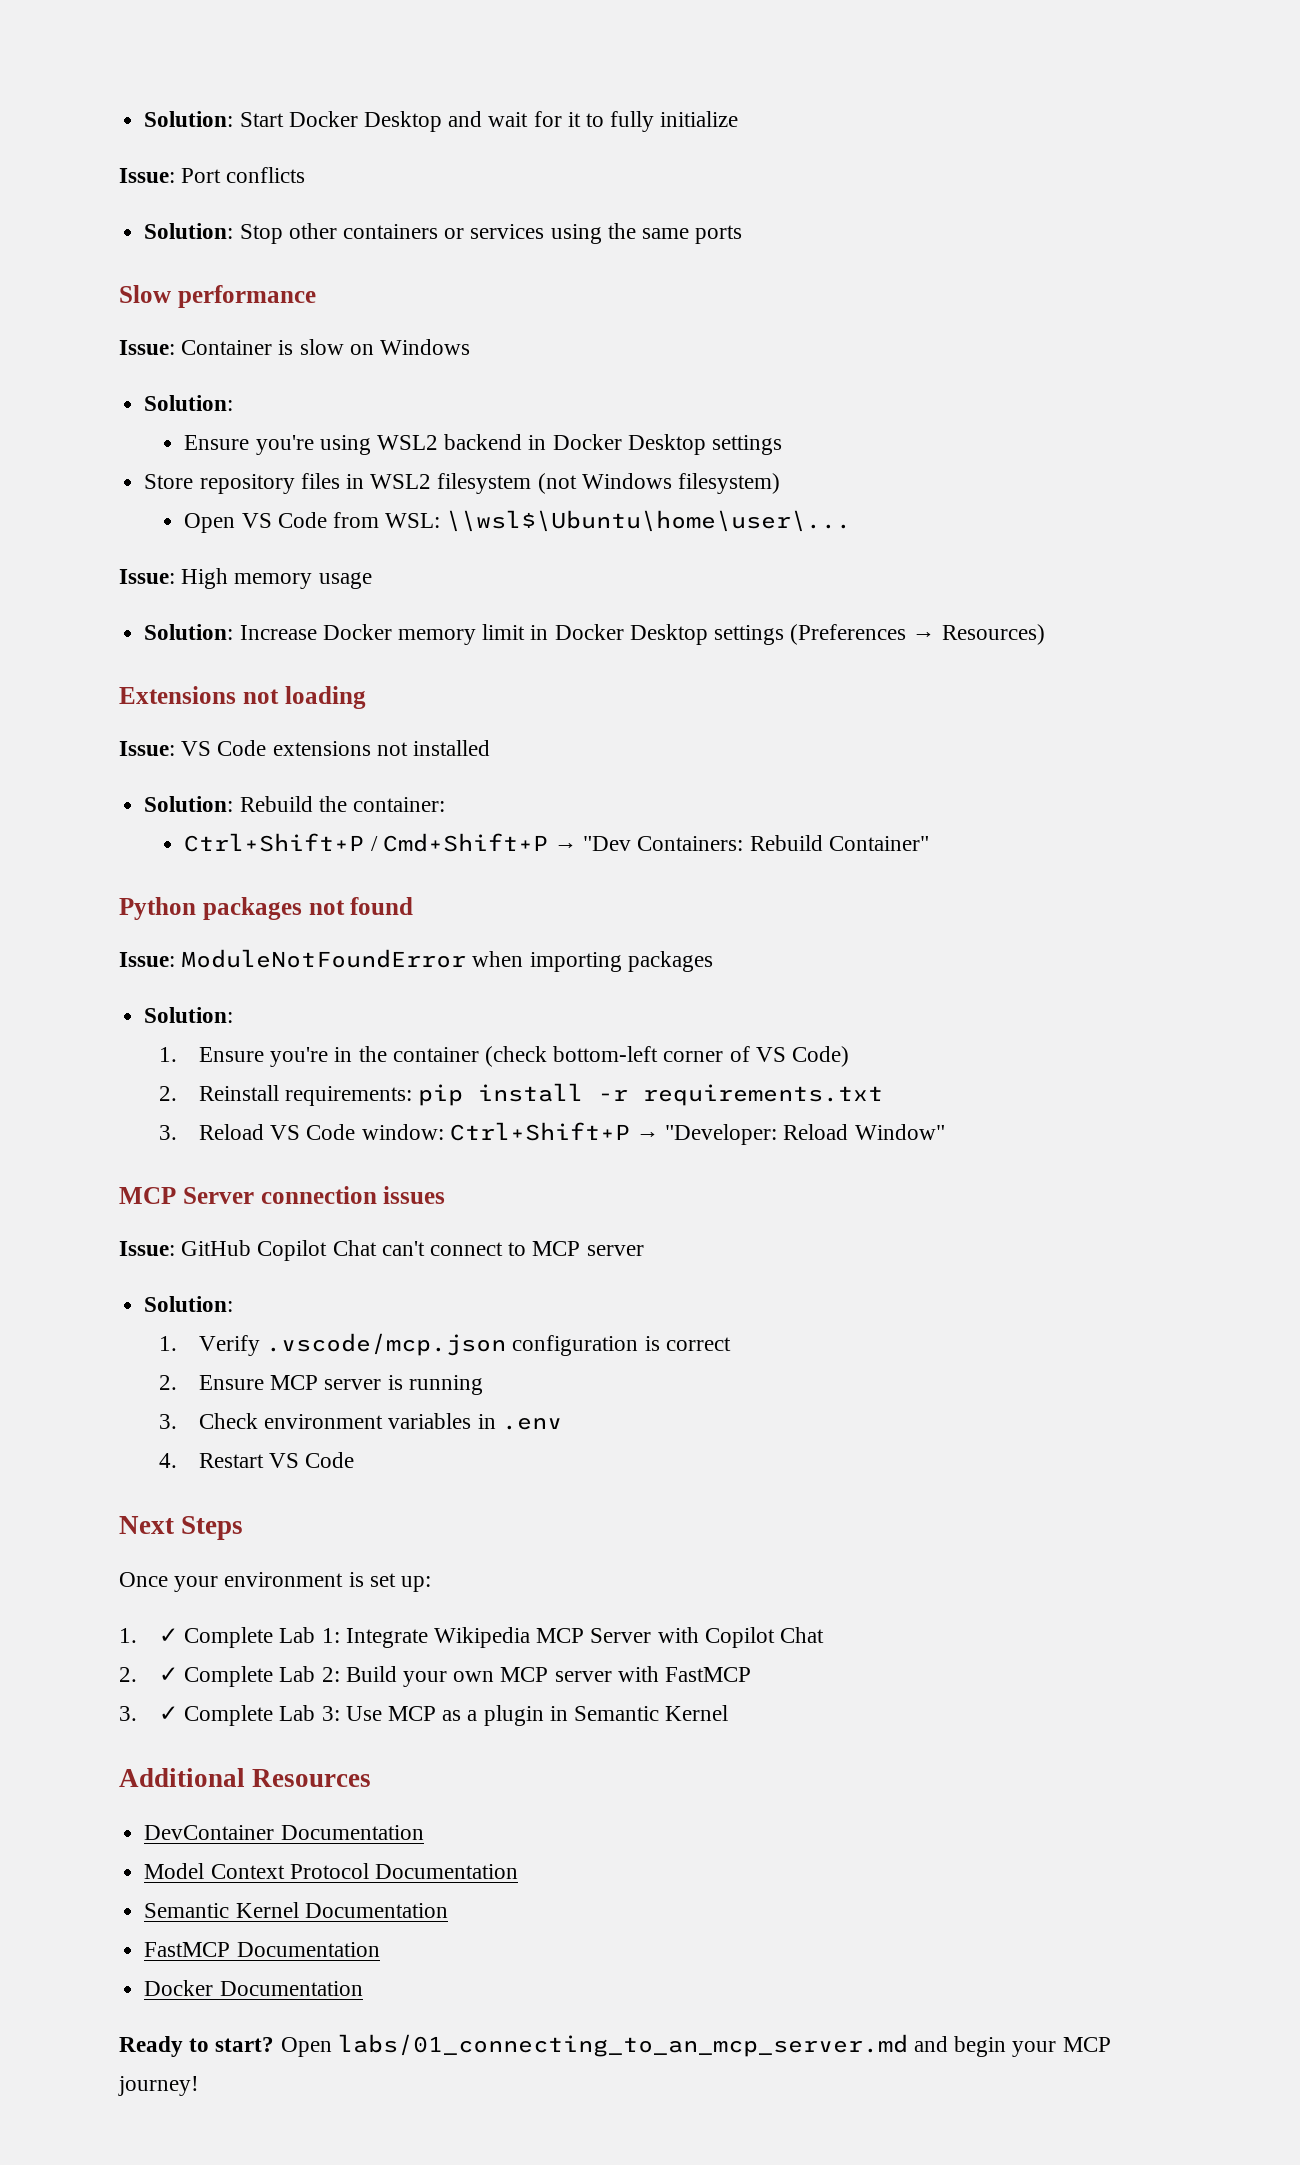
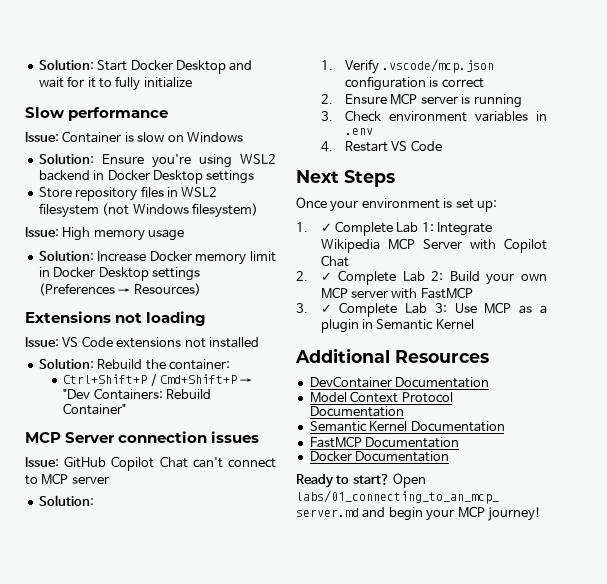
- Issue: Port conflicts
- Solution: Stop other containers or services using the same ports
  Issue: Container is slow on Windows
- Solution:
- Ensure you're using WSL2 backend in Docker Desktop settings
+ Solution: Ensure you're using WSL2 backend in Docker Desktop settings
- Open VS Code from WSL: \\wsl$\Ubuntu\home\user\...
- Python packages not found
- Issue: ModuleNotFoundError when importing packages
- Solution:
- 1. Ensure you're in the container (check bottom-left corner of VS Code)
- 2. Reinstall requirements: pip install -r requirements.txt
- 3. Reload VS Code window: Ctrl+Shift+P → "Developer: Reload Window"

